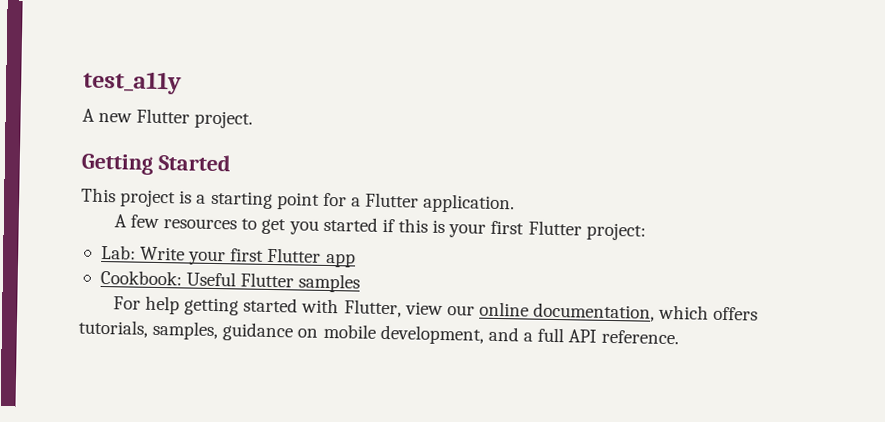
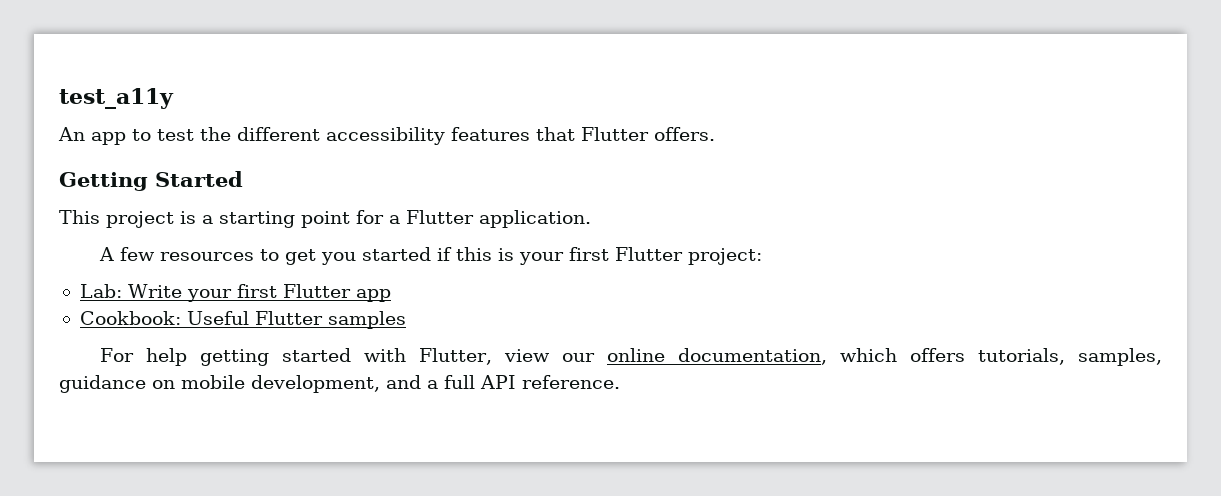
- A new Flutter project.
+ An app to test the different accessibility features that Flutter offers.

